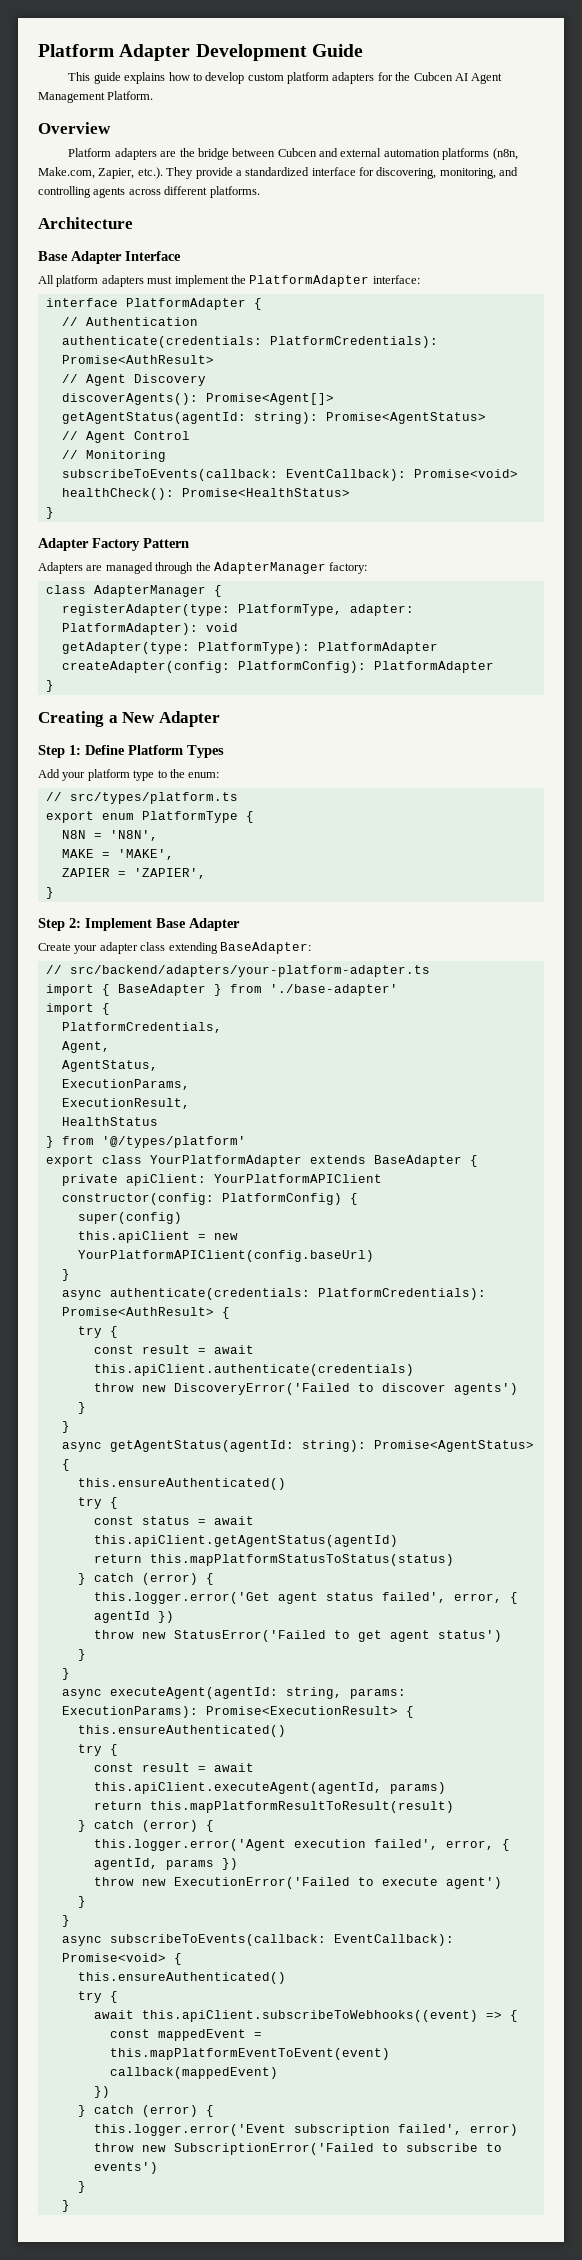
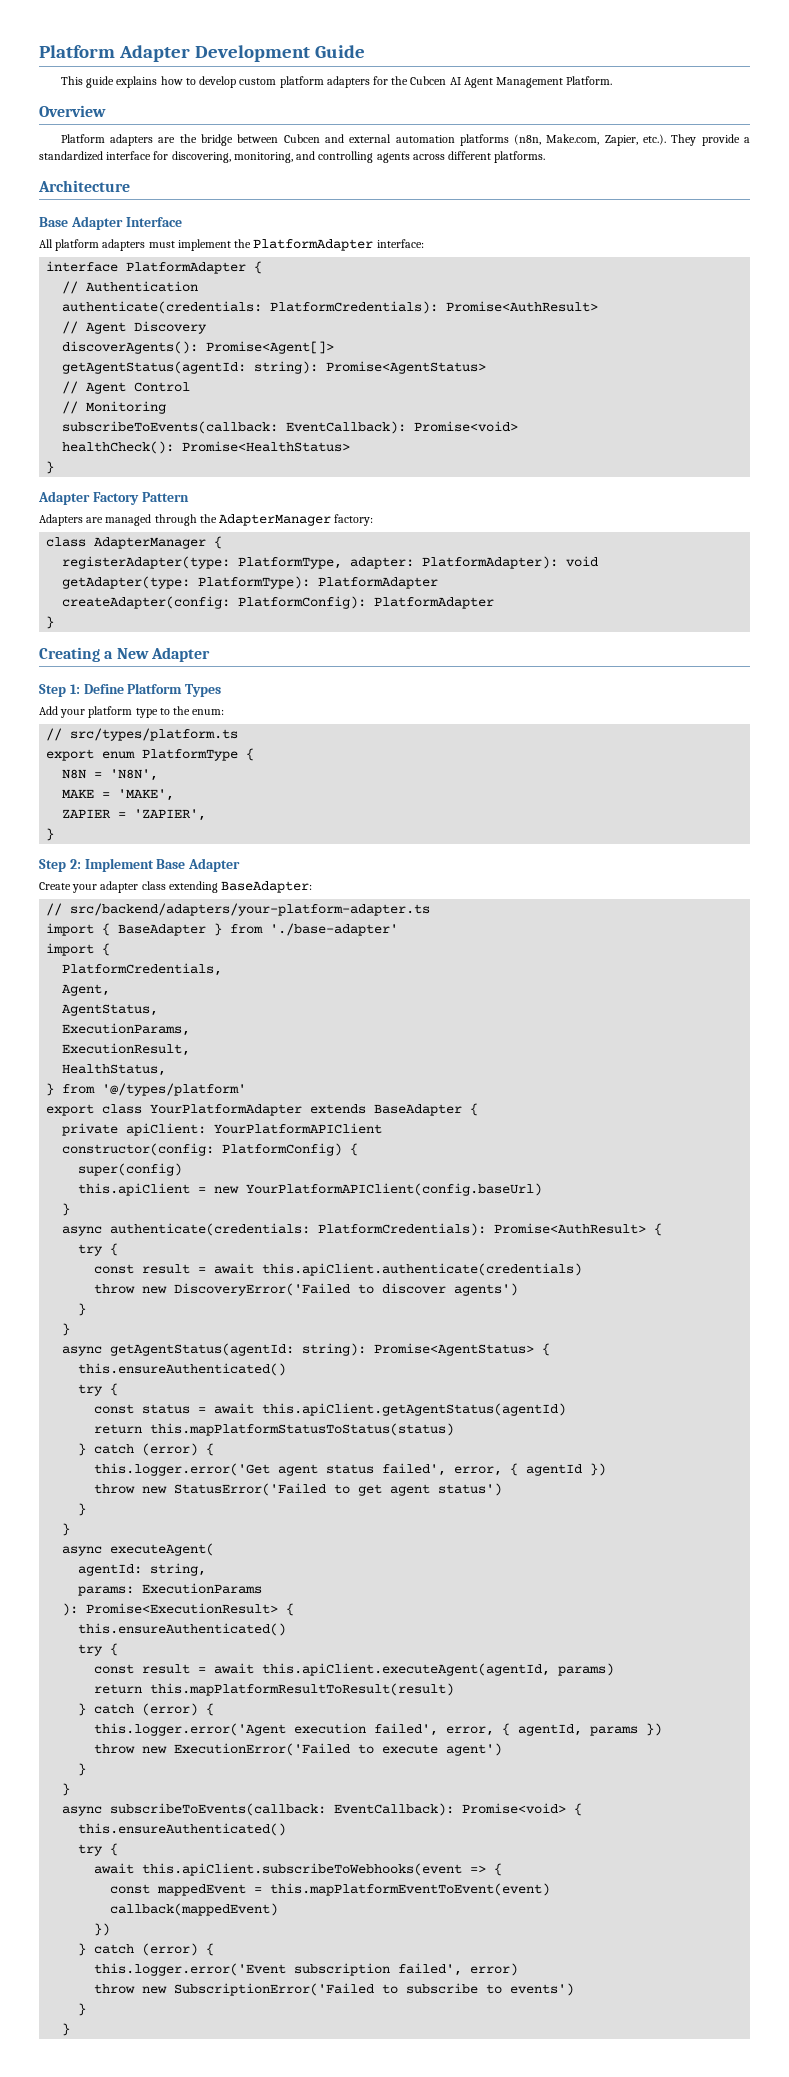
- HealthStatus
+ HealthStatus,
- async executeAgent(agentId: string, params: ExecutionParams): Promise<ExecutionResult> {
+ async executeAgent(
+ agentId: string,
+ params: ExecutionParams
+ ): Promise<ExecutionResult> {
- await this.apiClient.subscribeToWebhooks((event) => {
+ await this.apiClient.subscribeToWebhooks(event => {

